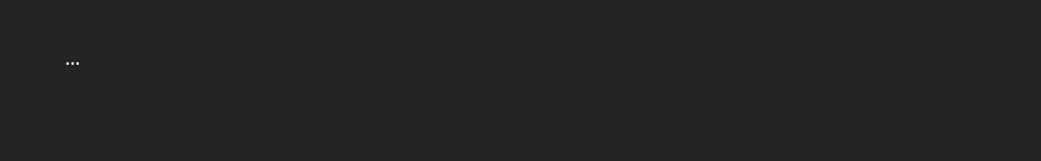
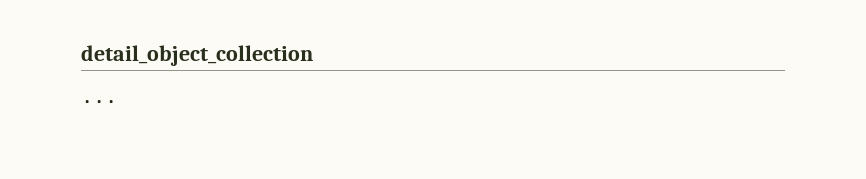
+ detail_object_collection

